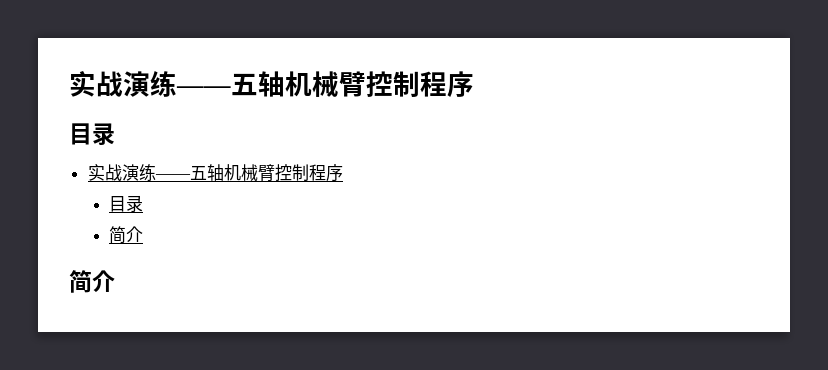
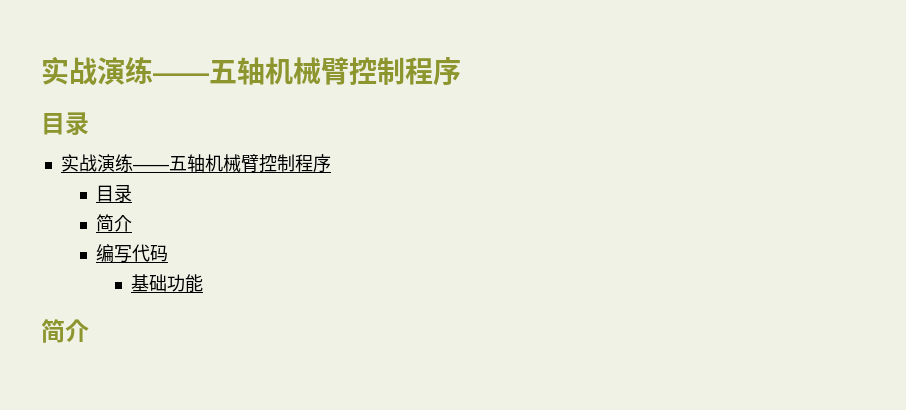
+ 编写代码
+ 基础功能

